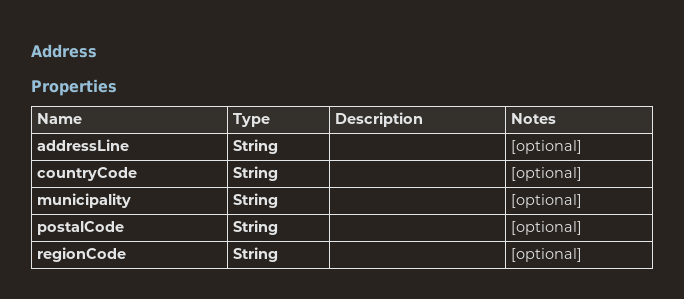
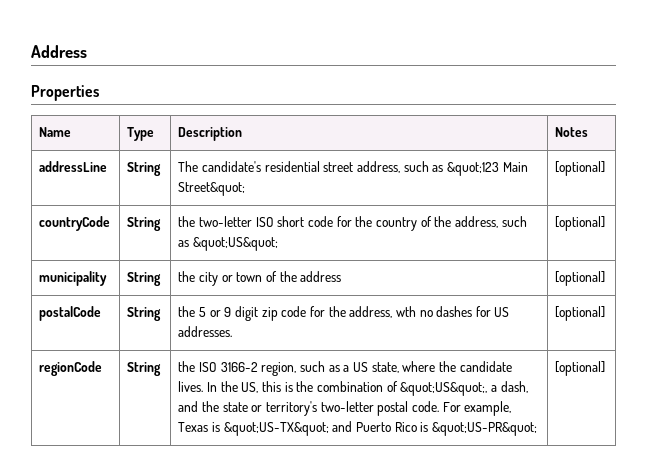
- addressLine | String | | [optional]
- countryCode | String | | [optional]
- municipality | String | | [optional]
- postalCode | String | | [optional]
- regionCode | String | | [optional]
+ addressLine | String | The candidate's residential street address, such as &quot;123 Main Street&quot; | [optional]
+ countryCode | String | the two-letter ISO short code for the country of the address, such as &quot;US&quot; | [optional]
+ municipality | String | the city or town of the address | [optional]
+ postalCode | String | the 5 or 9 digit zip code for the address, wth no dashes for US addresses. | [optional]
+ regionCode | String | the ISO 3166-2 region, such as a US state, where the candidate lives. In the US, this is the combination of &quot;US&quot;, a dash, and the state or territory's two-letter postal code. For example, Texas is &quot;US-TX&quot; and Puerto Rico is &quot;US-PR&quot; | [optional]

